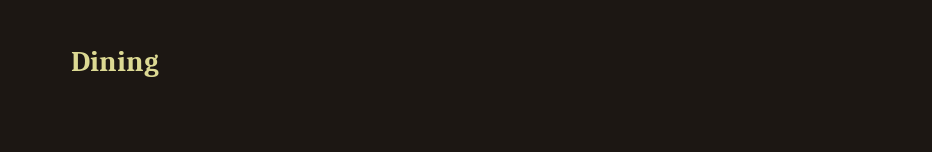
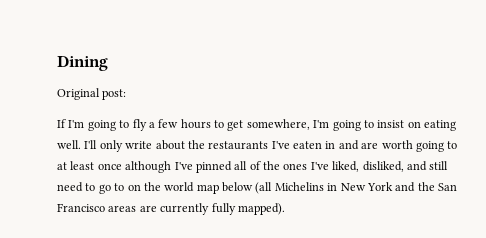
+ Original post:
+ If I'm going to fly a few hours to get somewhere, I'm going to insist on eating well. I'll only write about the restaurants I've eaten in and are worth going to at least once although I've pinned all of the ones I've liked, disliked, and still need to go to on the world map below (all Michelins in New York and the San Francisco areas are currently fully mapped).

